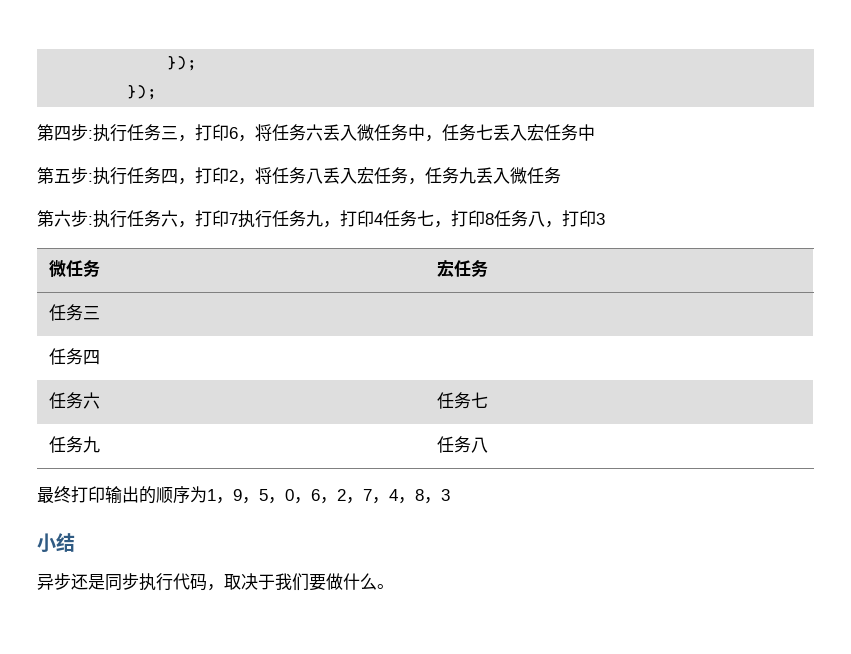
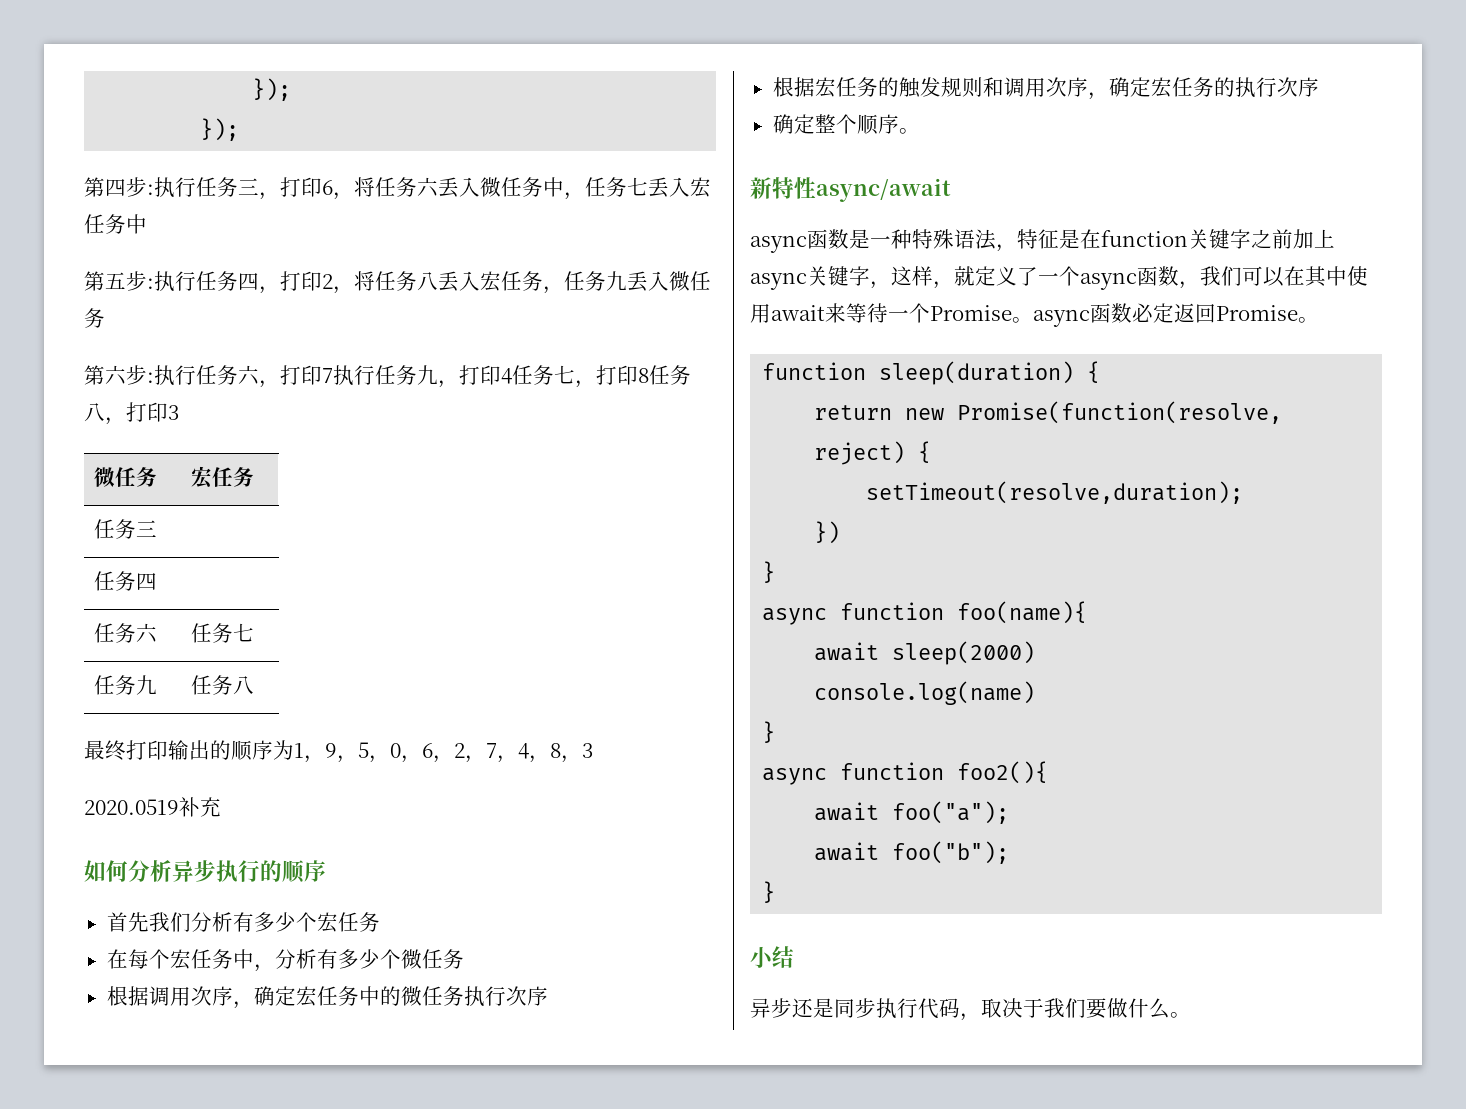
+ 2020.0519补充
+ 如何分析异步执行的顺序
+ 首先我们分析有多少个宏任务
+ 在每个宏任务中，分析有多少个微任务
+ 根据调用次序，确定宏任务中的微任务执行次序
+ 根据宏任务的触发规则和调用次序，确定宏任务的执行次序
+ 确定整个顺序。
+ 新特性async/await
+ async函数是一种特殊语法，特征是在function关键字之前加上async关键字，这样，就定义了一个async函数，我们可以在其中使用await来等待一个Promise。async函数必定返回Promise。
+ function sleep(duration) {
+ return new Promise(function(resolve, reject) {
+ setTimeout(resolve,duration);
+ })
+ }
+ async function foo(name){
+ await sleep(2000)
+ console.log(name)
+ }
+ async function foo2(){
+ await foo("a");
+ await foo("b");
+ }

